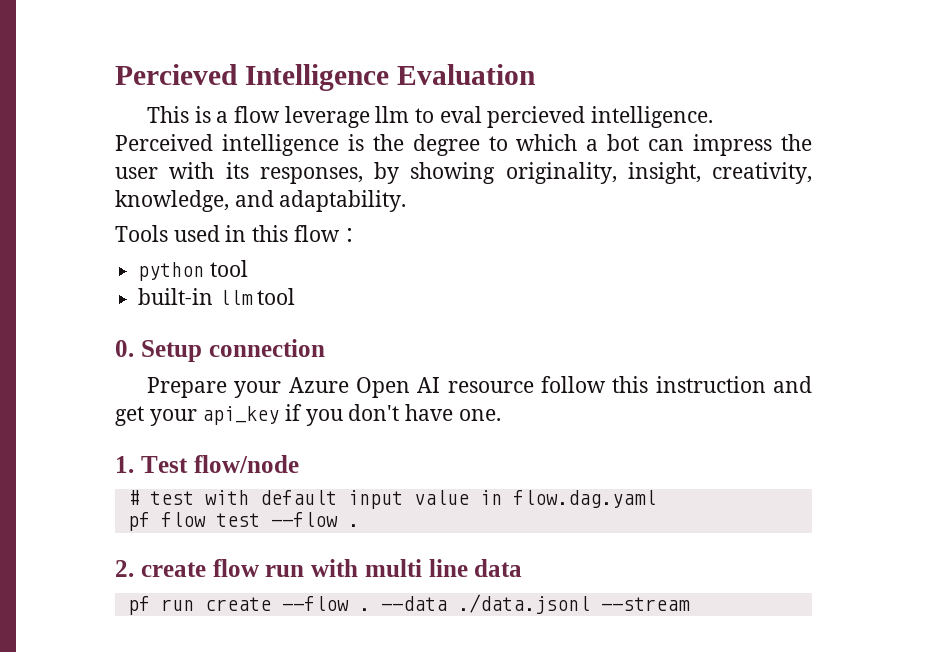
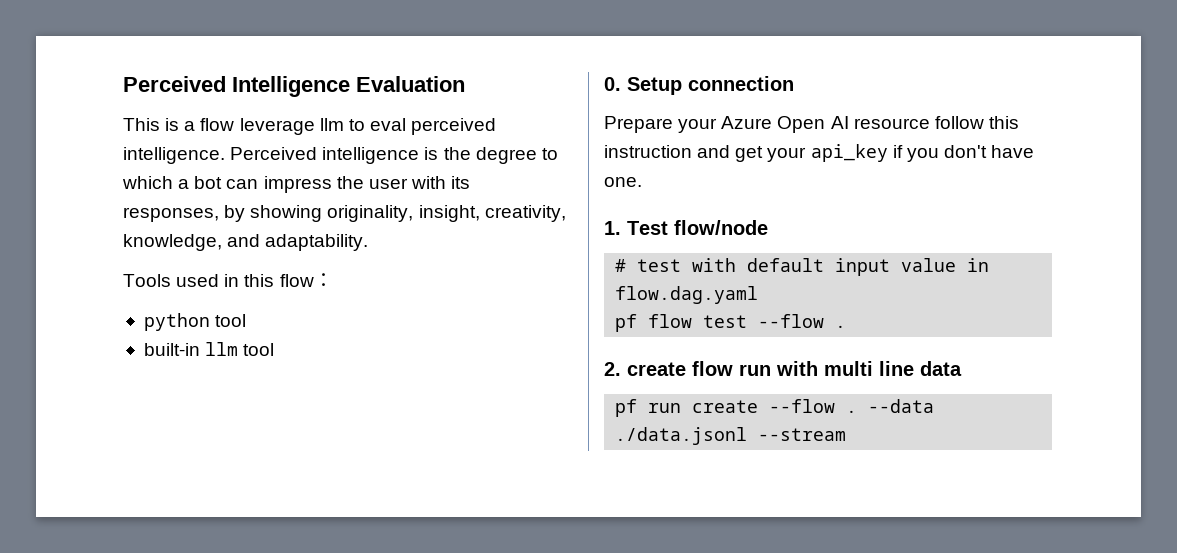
- Percieved Intelligence Evaluation
+ Perceived Intelligence Evaluation
- This is a flow leverage llm to eval percieved intelligence.
+ This is a flow leverage llm to eval perceived intelligence.

